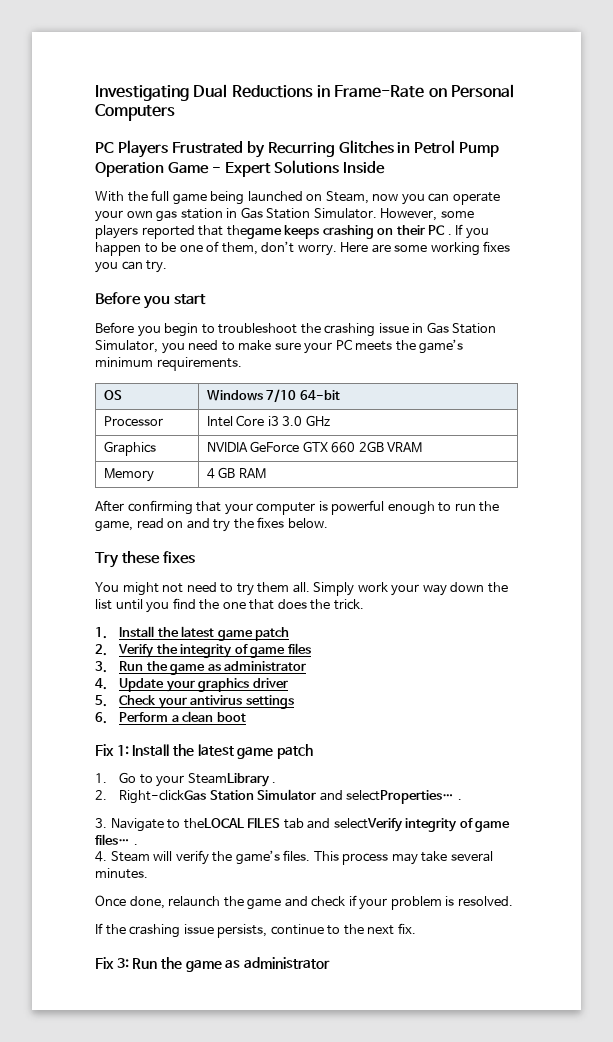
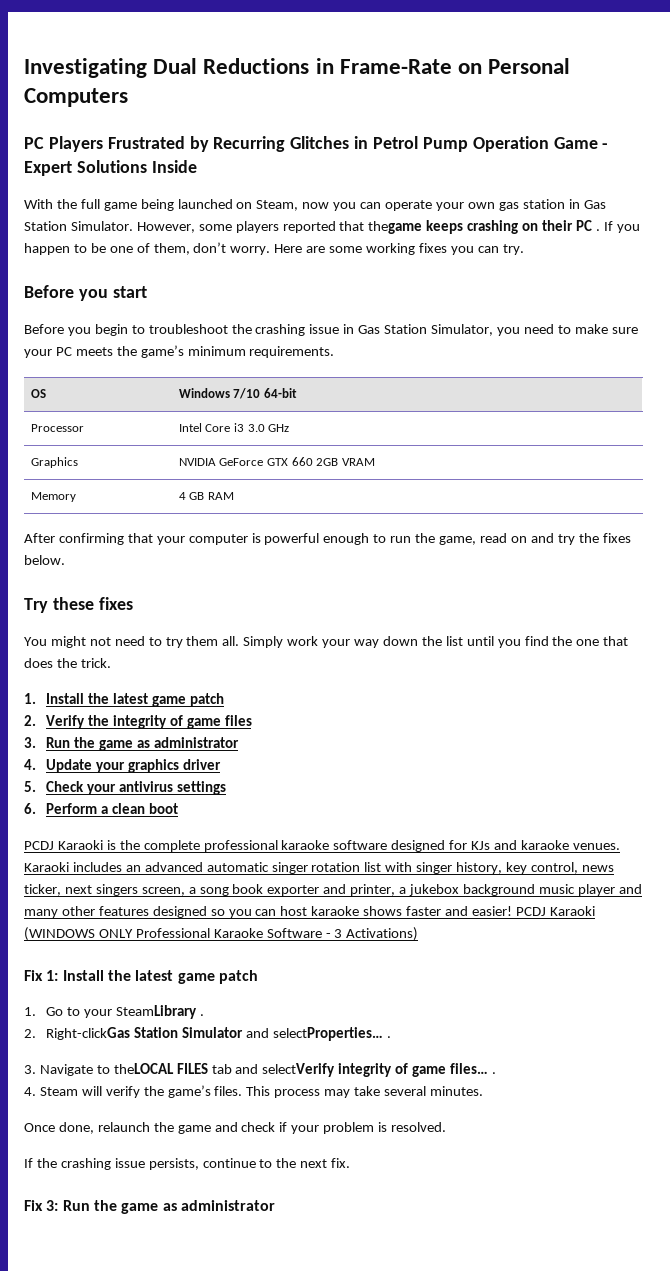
+ PCDJ Karaoki is the complete professional karaoke software designed for KJs and karaoke venues. Karaoki includes an advanced automatic singer rotation list with singer history, key control, news ticker, next singers screen, a song book exporter and printer, a jukebox background music player and many other features designed so you can host karaoke shows faster and easier! PCDJ Karaoki (WINDOWS ONLY Professional Karaoke Software - 3 Activations)

